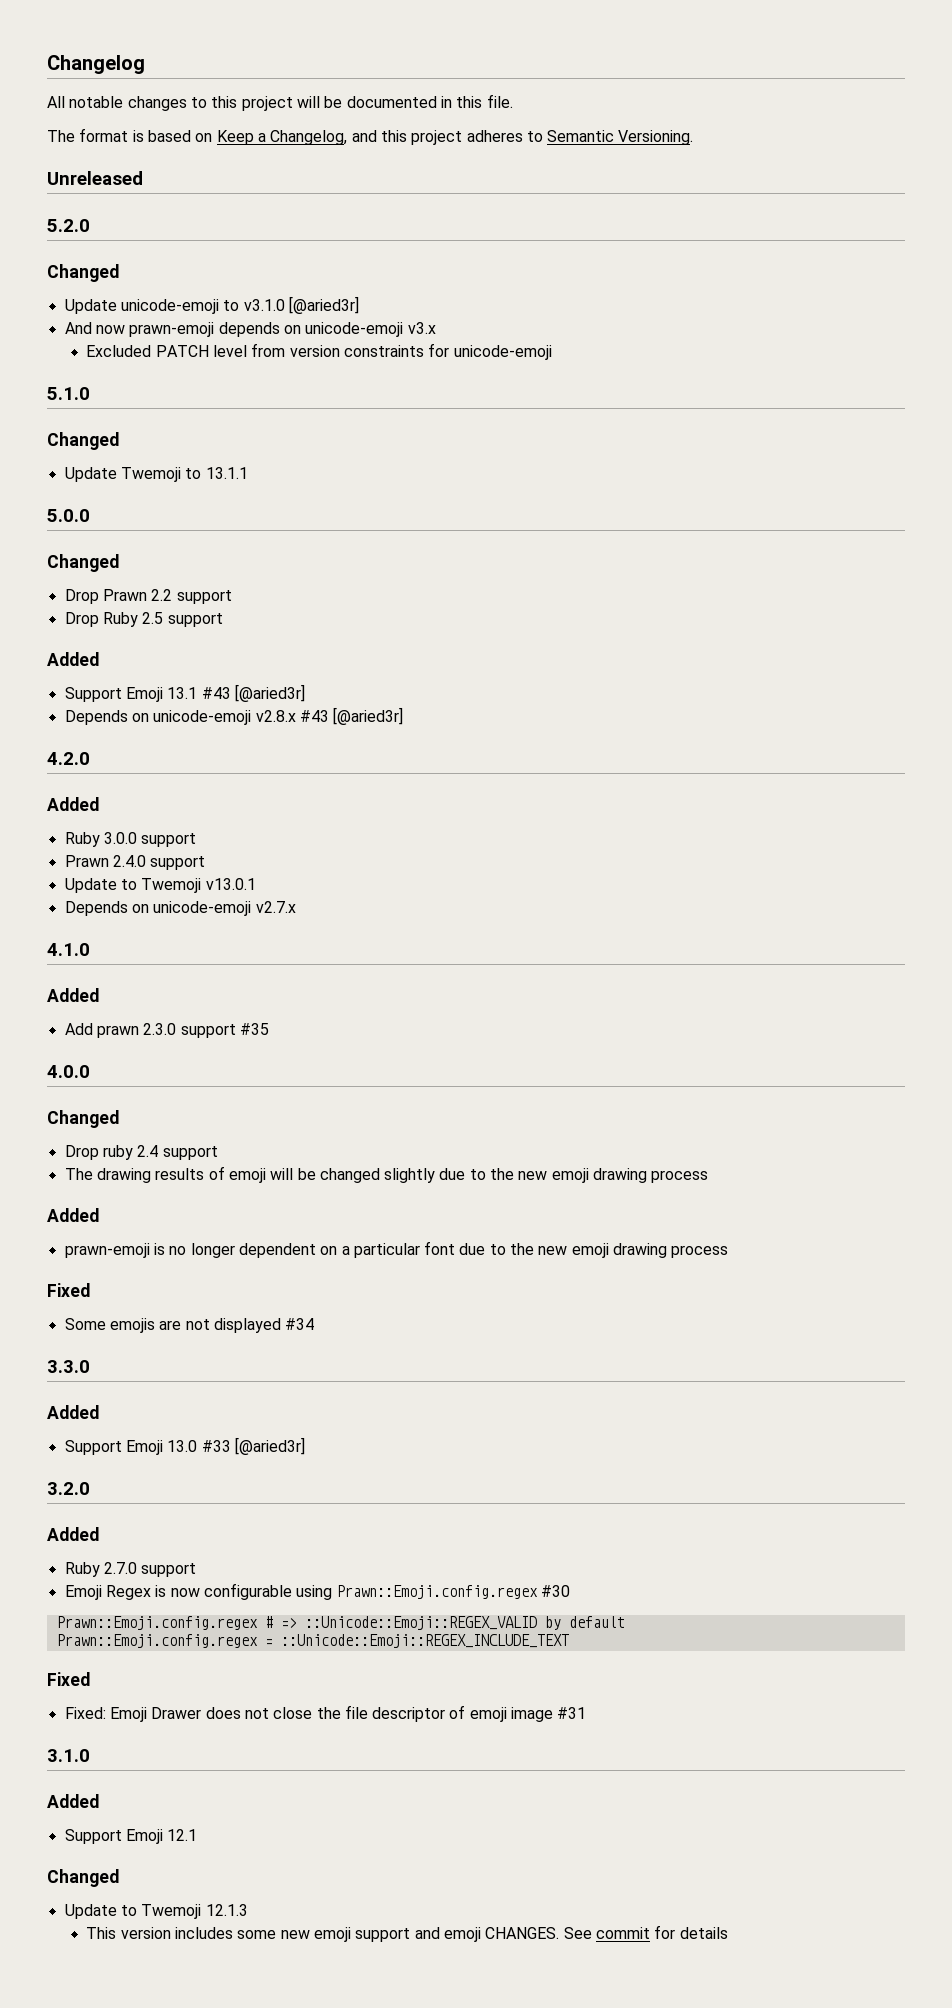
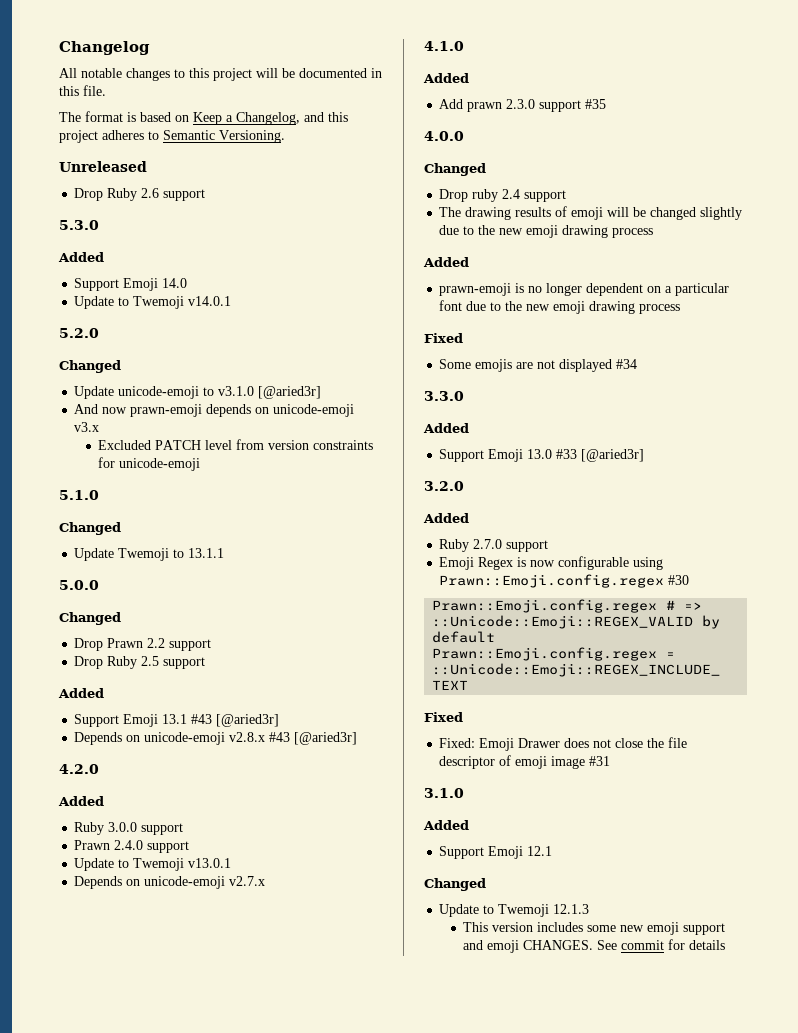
+ Drop Ruby 2.6 support
+ 5.3.0
+ Added
+ Support Emoji 14.0
+ Update to Twemoji v14.0.1

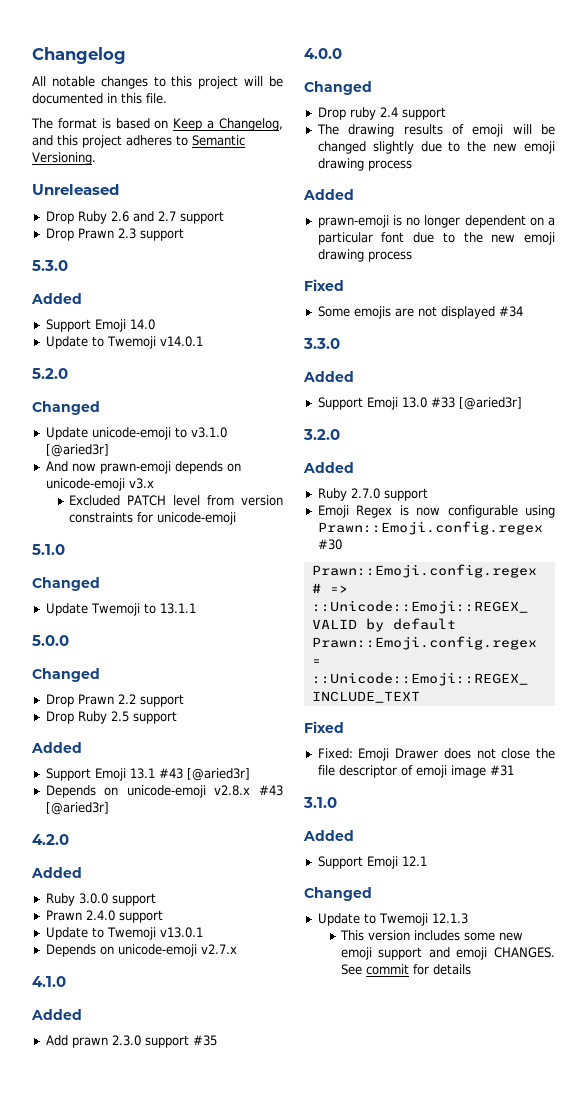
- Drop Ruby 2.6 support
+ Drop Ruby 2.6 and 2.7 support
+ Drop Prawn 2.3 support

